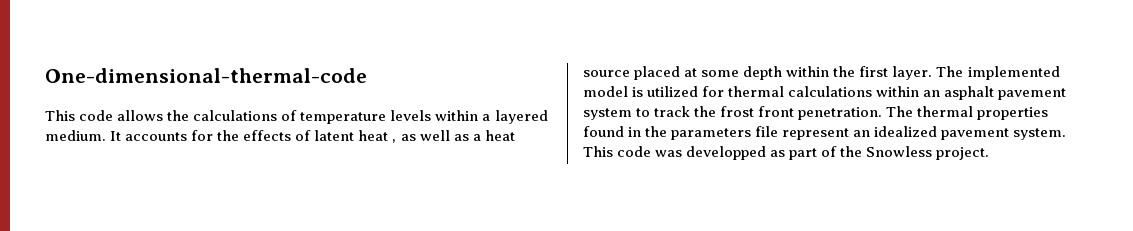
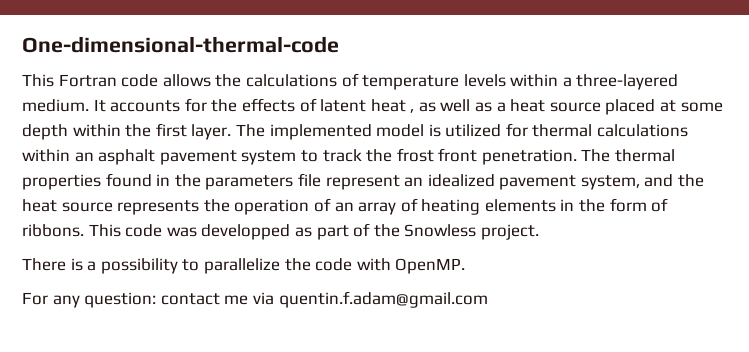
- This code allows the calculations of temperature levels within a layered medium.
+ This Fortran code allows the calculations of temperature levels within a three-layered medium.
- The thermal properties found in the parameters file represent an idealized pavement system.
+ The thermal properties found in the parameters file represent an idealized pavement system, and the heat source represents the operation of an array of heating elements in the form of ribbons.
+ There is a possibility to parallelize the code with OpenMP.
+ For any question: contact me via quentin.f.adam@gmail.com

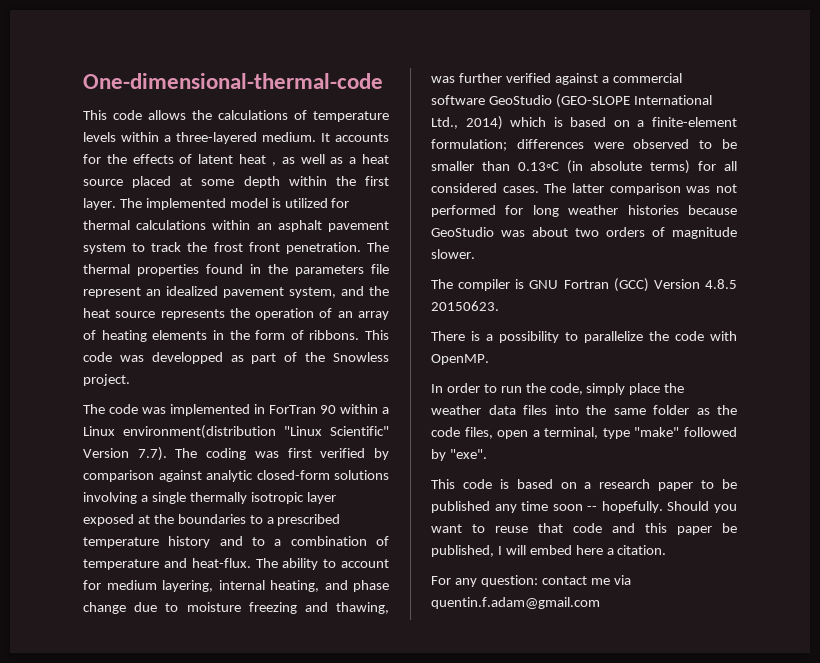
- This Fortran code allows the calculations of temperature levels within a three-layered medium.
+ This code allows the calculations of temperature levels within a three-layered medium.
+ The code was implemented in ForTran 90 within a Linux environment(distribution "Linux Scientific" Version 7.7). The coding was first verified by comparison against analytic closed-form solutions involving a single thermally isotropic layer exposed at the boundaries to a prescribed temperature history and to a combination of temperature and heat-flux. The ability to account for medium layering, internal heating, and phase change due to moisture freezing and thawing, was further verified against a commercial software GeoStudio (GEO-SLOPE International Ltd., 2014) which is based on a finite-element formulation; differences were observed to be smaller than 0.13◦C (in absolute terms) for all considered cases. The latter comparison was not performed for long weather histories because GeoStudio was about two orders of magnitude slower.
+ The compiler is GNU Fortran (GCC) Version 4.8.5 20150623.
+ In order to run the code, simply place the weather data files into the same folder as the code files, open a terminal, type "make" followed by "exe".
+ This code is based on a research paper to be published any time soon -- hopefully. Should you want to reuse that code and this paper be published, I will embed here a citation.

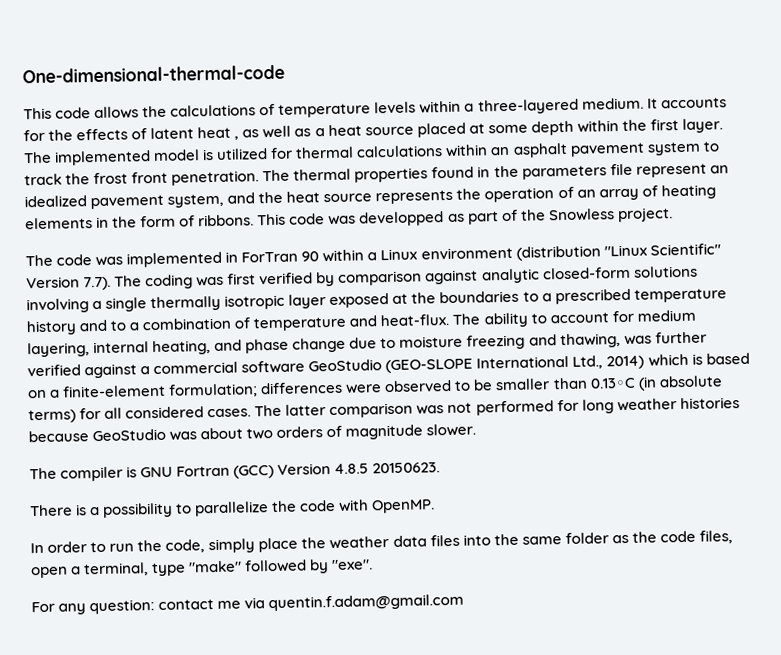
- The code was implemented in ForTran 90 within a Linux environment(distribution "Linux Scientific" Version 7.7). The coding was first verified by comparison against analytic closed-form solutions involving a single thermally isotropic layer exposed at the boundaries to a prescribed temperature history and to a combination of temperature and heat-flux.
+ The code was implemented in ForTran 90 within a Linux environment (distribution "Linux Scientific" Version 7.7). The coding was first verified by comparison against analytic closed-form solutions involving a single thermally isotropic layer exposed at the boundaries to a prescribed temperature history and to a combination of temperature and heat-flux.
- This code is based on a research paper to be published any time soon -- hopefully. Should you want to reuse that code and this paper be published, I will embed here a citation.

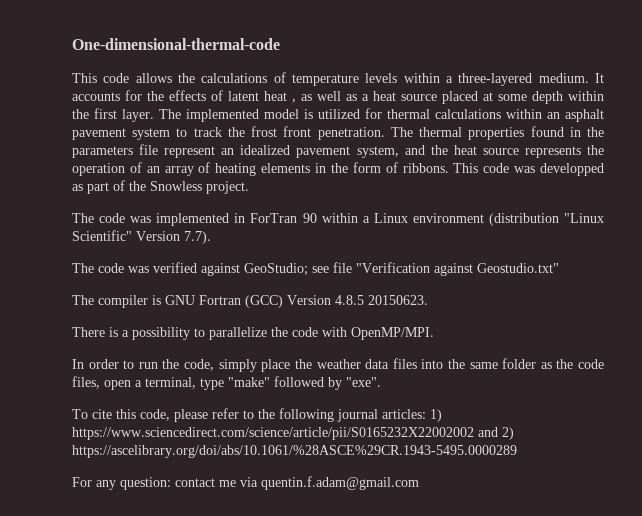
- The code was implemented in ForTran 90 within a Linux environment (distribution "Linux Scientific" Version 7.7). The coding was first verified by comparison against analytic closed-form solutions involving a single thermally isotropic layer exposed at the boundaries to a prescribed temperature history and to a combination of temperature and heat-flux. The ability to account for medium layering, internal heating, and phase change due to moisture freezing and thawing, was further verified against a commercial software GeoStudio (GEO-SLOPE International Ltd., 2014) which is based on a finite-element formulation; differences were observed to be smaller than 0.13◦C (in absolute terms) for all considered cases. The latter comparison was not performed for long weather histories because GeoStudio was about two orders of magnitude slower.
+ The code was implemented in ForTran 90 within a Linux environment (distribution "Linux Scientific" Version 7.7).
+ The code was verified against GeoStudio; see file "Verification against Geostudio.txt"
- There is a possibility to parallelize the code with OpenMP.
+ There is a possibility to parallelize the code with OpenMP/MPI.
+ To cite this code, please refer to the following journal articles: 1) https://www.sciencedirect.com/science/article/pii/S0165232X22002002 and 2) https://ascelibrary.org/doi/abs/10.1061/%28ASCE%29CR.1943-5495.0000289

